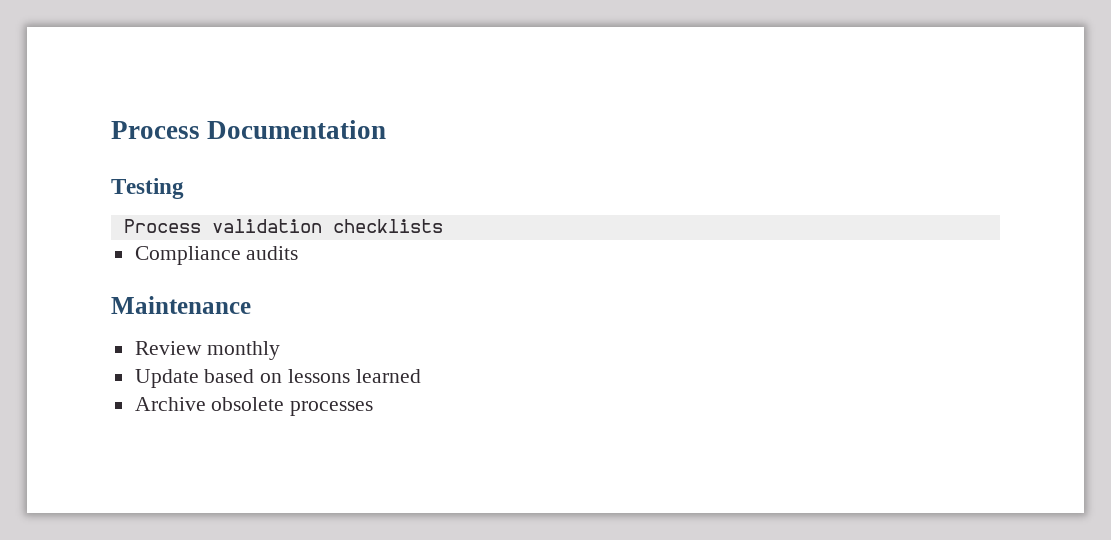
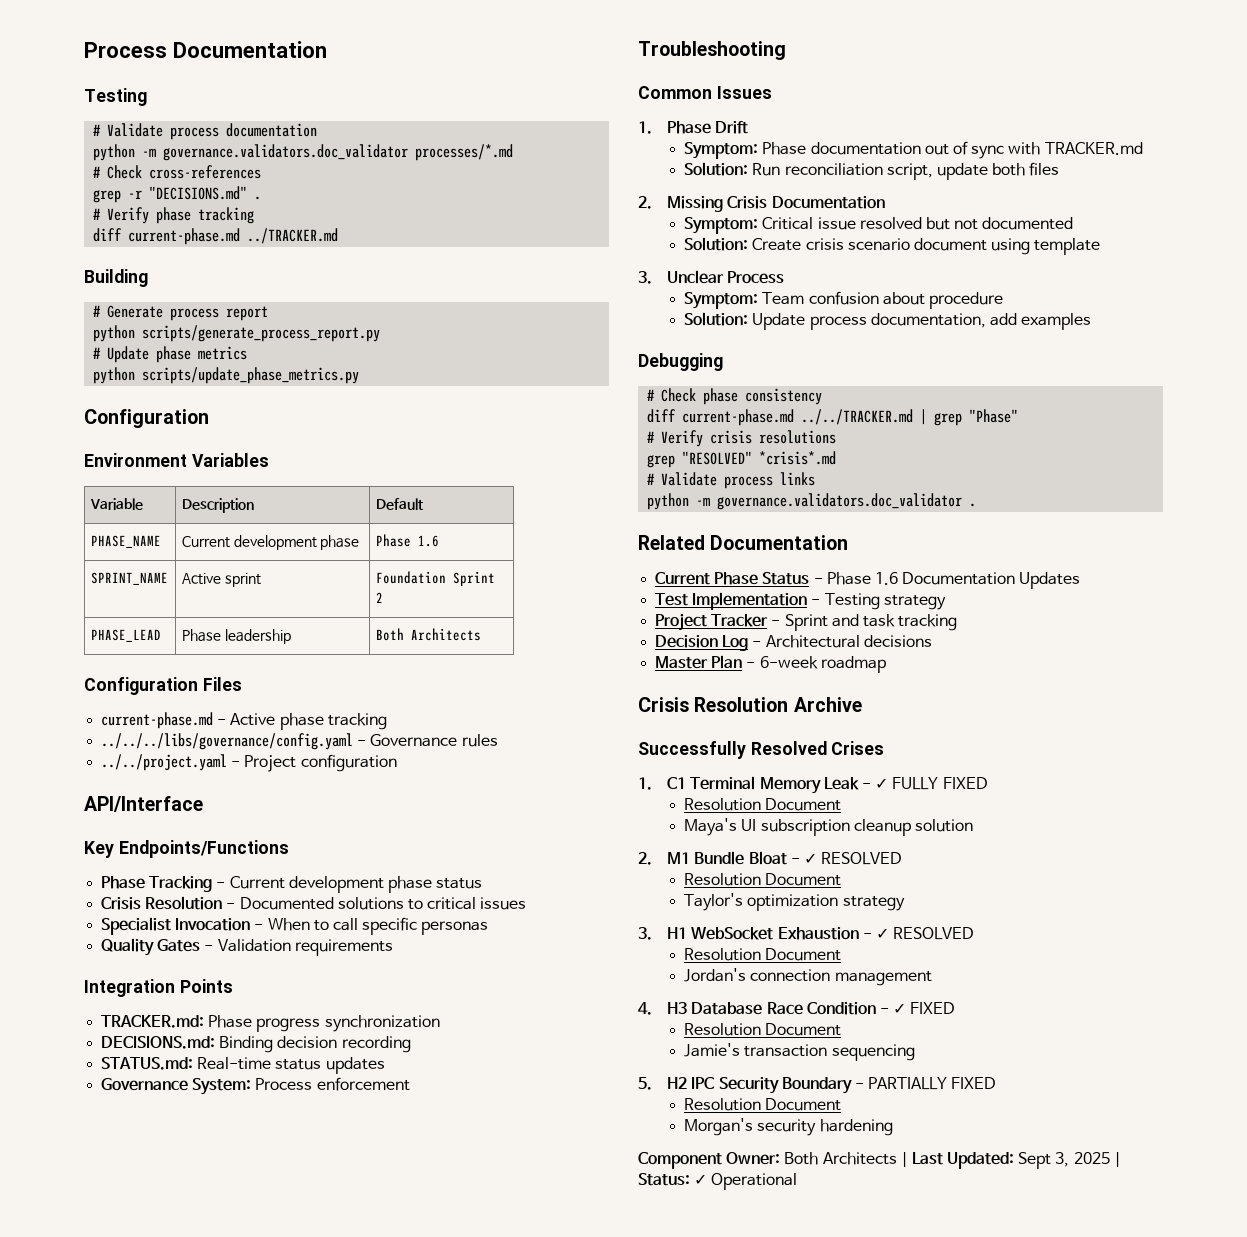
- Process validation checklists
- Compliance audits
- Maintenance
- Review monthly
- Update based on lessons learned
- Archive obsolete processes
+ # Validate process documentation
+ python -m governance.validators.doc_validator processes/*.md
+ # Check cross-references
+ grep -r "DECISIONS.md" .
+ # Verify phase tracking
+ diff current-phase.md ../TRACKER.md
+ Building
+ # Generate process report
+ python scripts/generate_process_report.py
+ # Update phase metrics
+ python scripts/update_phase_metrics.py
+ Configuration
+ Environment Variables
+ Variable | Description | Default
+ PHASE_NAME | Current development phase | Phase 1.6
+ SPRINT_NAME | Active sprint | Foundation Sprint 2
+ PHASE_LEAD | Phase leadership | Both Architects
+ Configuration Files
+ current-phase.md - Active phase tracking
+ ../../../libs/governance/config.yaml - Governance rules
+ ../../project.yaml - Project configuration
+ API/Interface
+ Key Endpoints/Functions
+ Phase Tracking - Current development phase status
+ Crisis Resolution - Documented solutions to critical issues
+ Specialist Invocation - When to call specific personas
+ Quality Gates - Validation requirements
+ Integration Points
+ TRACKER.md: Phase progress synchronization
+ DECISIONS.md: Binding decision recording
+ STATUS.md: Real-time status updates
+ Governance System: Process enforcement
+ Troubleshooting
+ Common Issues
+ 1. Phase Drift
+ Symptom: Phase documentation out of sync with TRACKER.md
+ Solution: Run reconciliation script, update both files
+ 2. Missing Crisis Documentation
+ Symptom: Critical issue resolved but not documented
+ Solution: Create crisis scenario document using template
+ 3. Unclear Process
+ Symptom: Team confusion about procedure
+ Solution: Update process documentation, add examples
+ Debugging
+ # Check phase consistency
+ diff current-phase.md ../../TRACKER.md | grep "Phase"
+ # Verify crisis resolutions
+ grep "RESOLVED" *crisis*.md
+ # Validate process links
+ python -m governance.validators.doc_validator .
+ Related Documentation
+ Current Phase Status - Phase 1.6 Documentation Updates
+ Test Implementation - Testing strategy
+ Project Tracker - Sprint and task tracking
+ Decision Log - Architectural decisions
+ Master Plan - 6-week roadmap
+ Crisis Resolution Archive
+ Successfully Resolved Crises
+ 1. C1 Terminal Memory Leak - ✓ FULLY FIXED
+ Resolution Document
+ Maya's UI subscription cleanup solution
+ 2. M1 Bundle Bloat - ✓ RESOLVED
+ Resolution Document
+ Taylor's optimization strategy
+ 3. H1 WebSocket Exhaustion - ✓ RESOLVED
+ Resolution Document
+ Jordan's connection management
+ 4. H3 Database Race Condition - ✓ FIXED
+ Resolution Document
+ Jamie's transaction sequencing
+ 5. H2 IPC Security Boundary - PARTIALLY FIXED
+ Resolution Document
+ Morgan's security hardening
+ Component Owner: Both Architects | Last Updated: Sept 3, 2025 | Status: ✓ Operational

